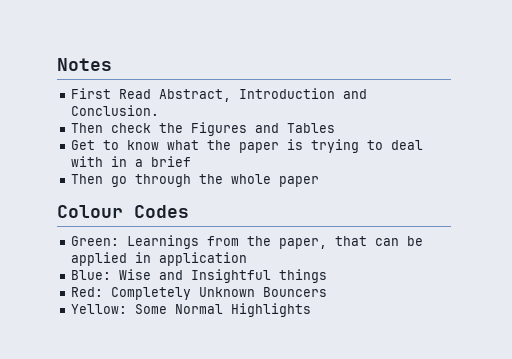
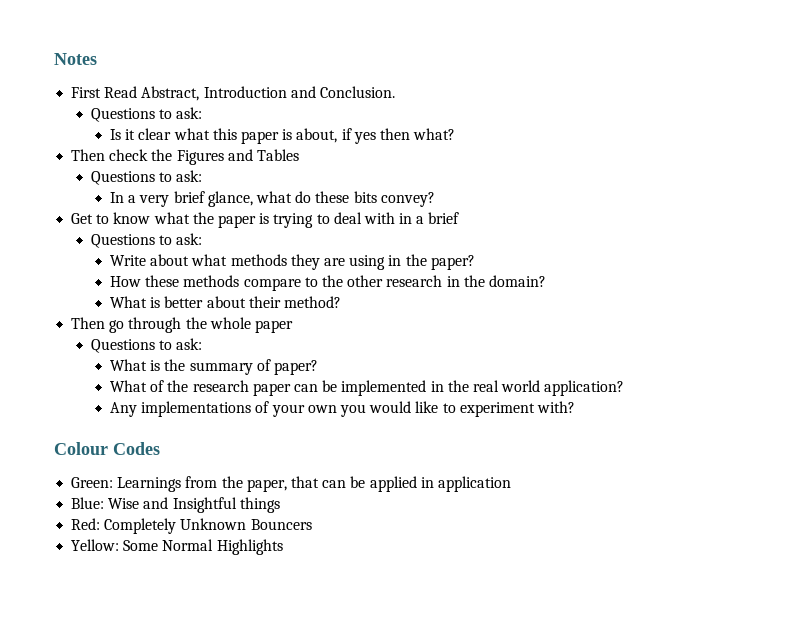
  First Read Abstract, Introduction and Conclusion.
+ Questions to ask:
+ Is it clear what this paper is about, if yes then what?
  Then check the Figures and Tables
+ Questions to ask:
+ In a very brief glance, what do these bits convey?
  Get to know what the paper is trying to deal with in a brief
+ Questions to ask:
+ Write about what methods they are using in the paper?
+ How these methods compare to the other research in the domain?
+ What is better about their method?
  Then go through the whole paper
+ Questions to ask:
+ What is the summary of paper?
+ What of the research paper can be implemented in the real world application?
+ Any implementations of your own you would like to experiment with?

